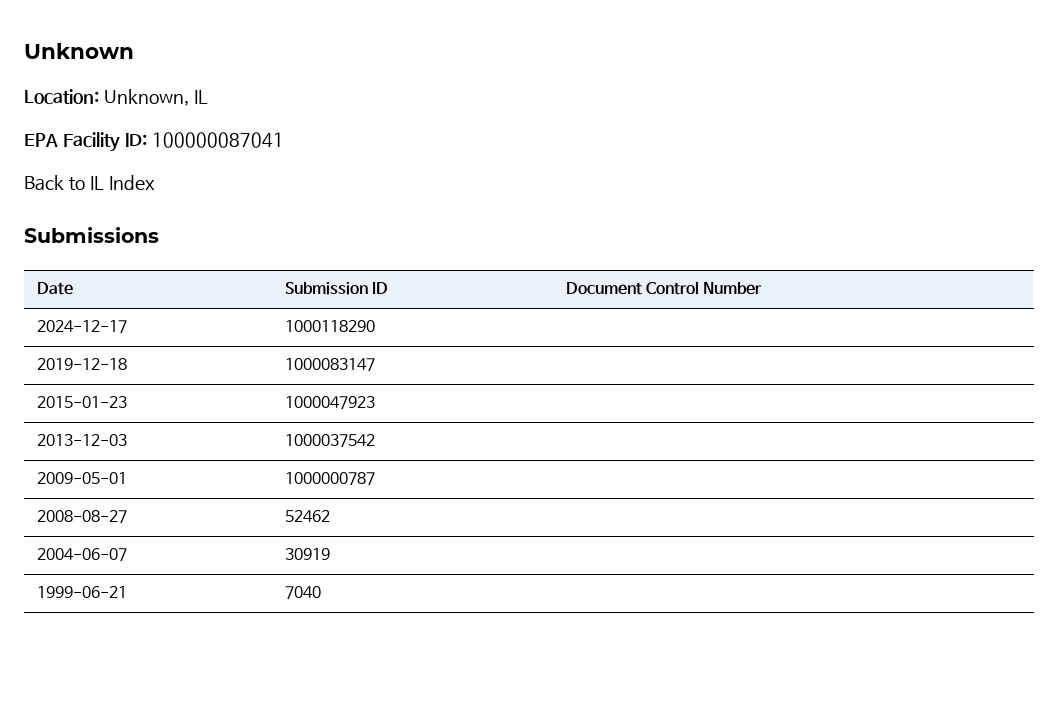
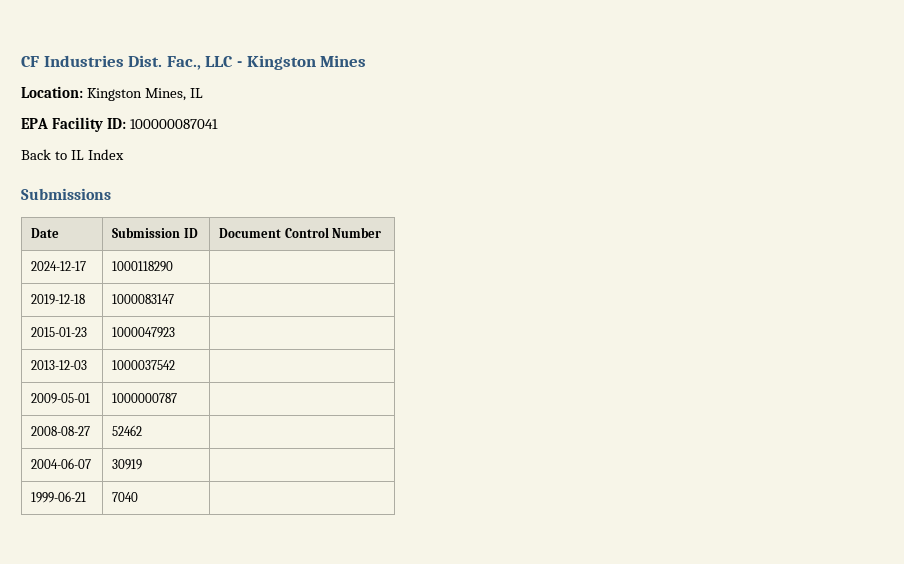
- Unknown
+ CF Industries Dist. Fac., LLC - Kingston Mines
- Location: Unknown, IL
+ Location: Kingston Mines, IL

